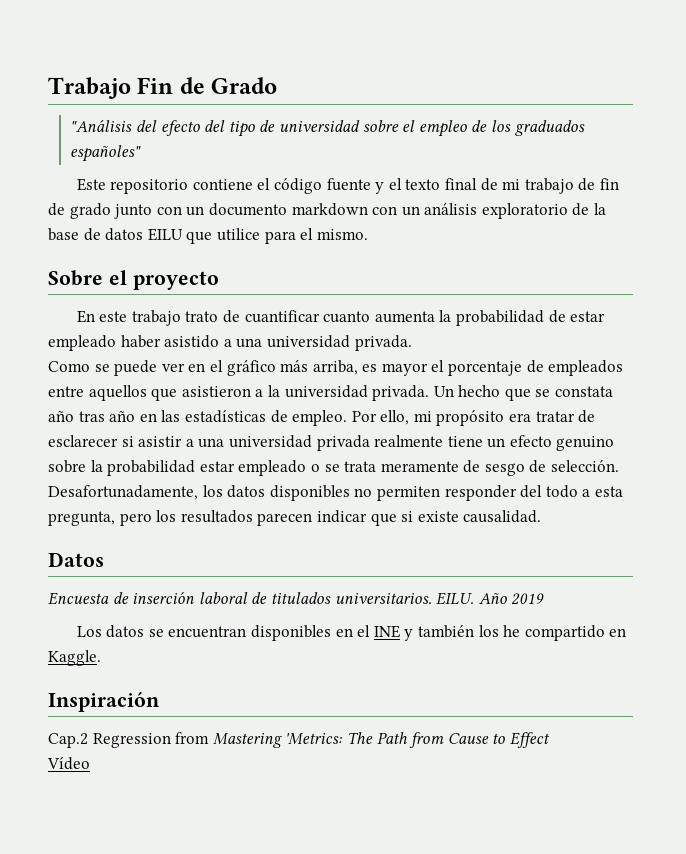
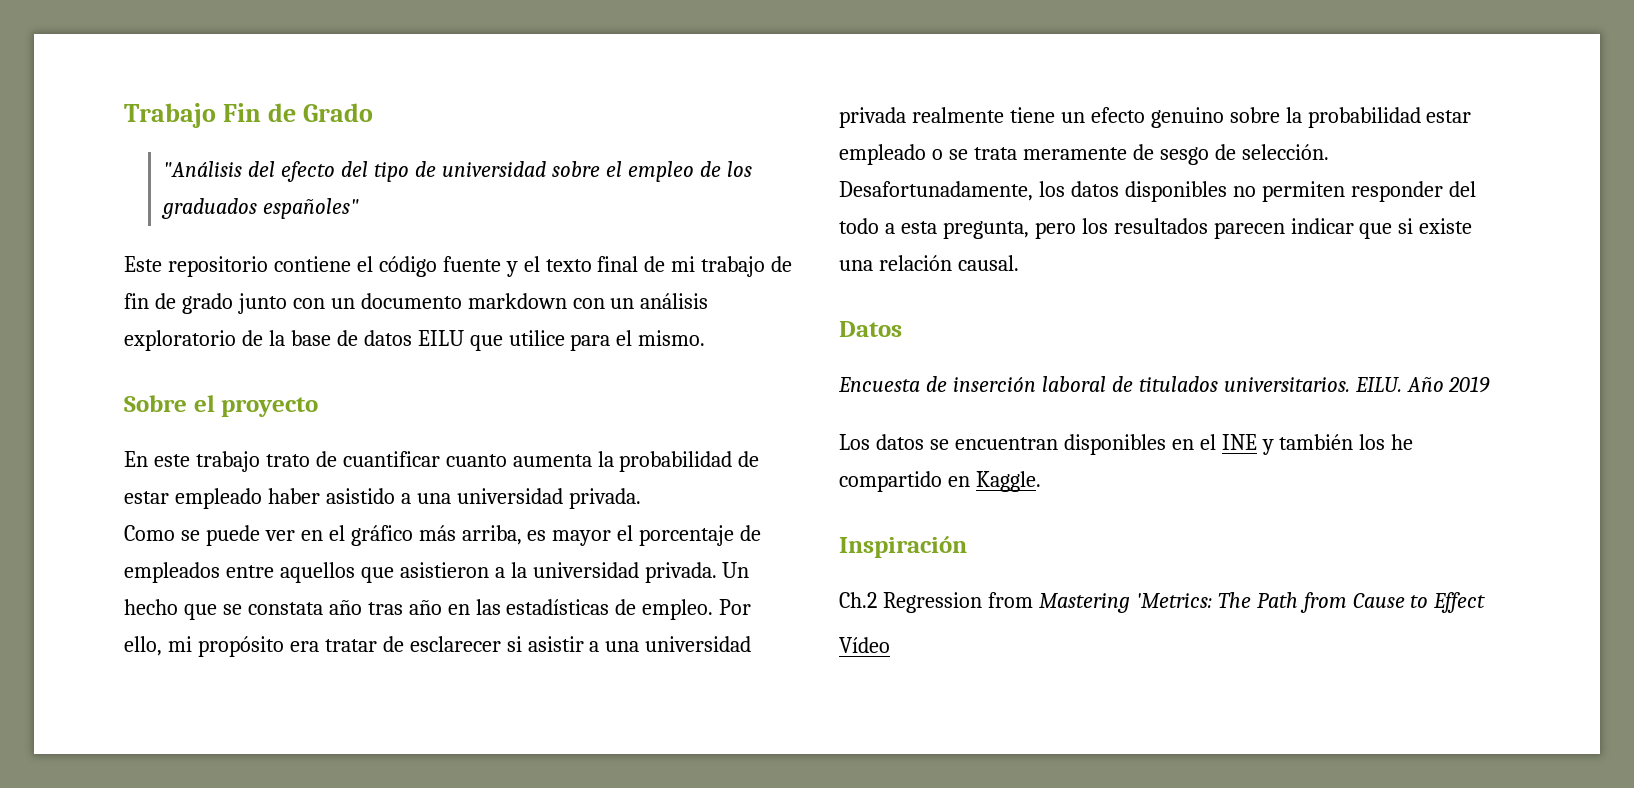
- Desafortunadamente, los datos disponibles no permiten responder del todo a esta pregunta, pero los resultados parecen indicar que si existe causalidad.
+ Desafortunadamente, los datos disponibles no permiten responder del todo a esta pregunta, pero los resultados parecen indicar que si existe una relación causal.
- Cap.2 Regression from Mastering 'Metrics: The Path from Cause to Effect
+ Ch.2 Regression from Mastering 'Metrics: The Path from Cause to Effect

